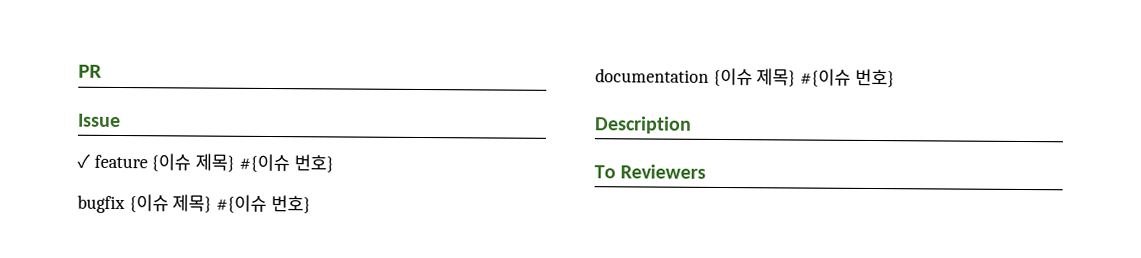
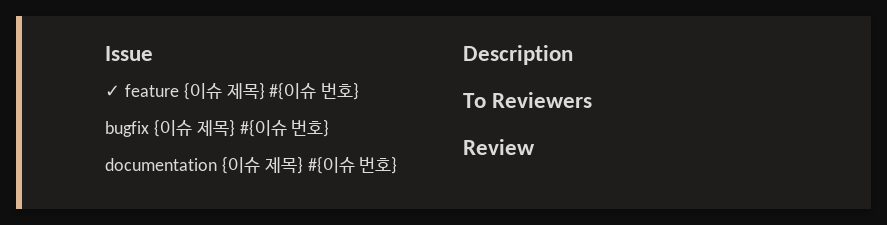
- PR
+ Review

